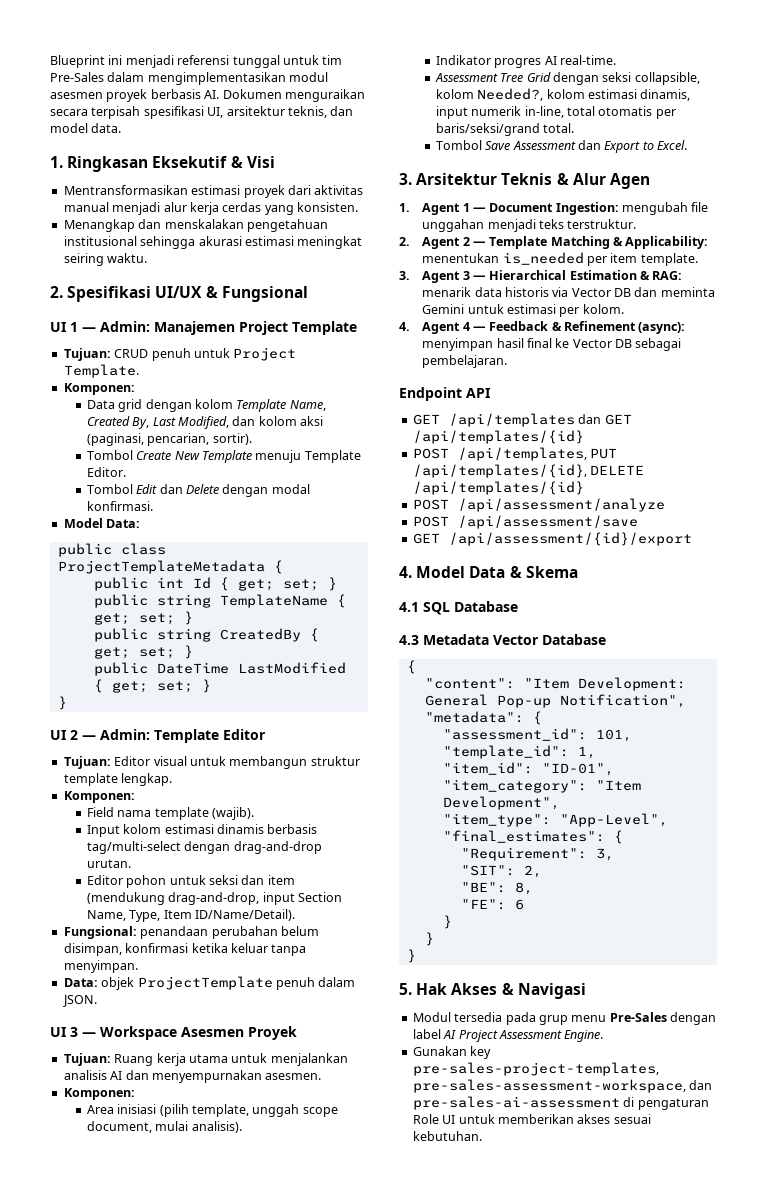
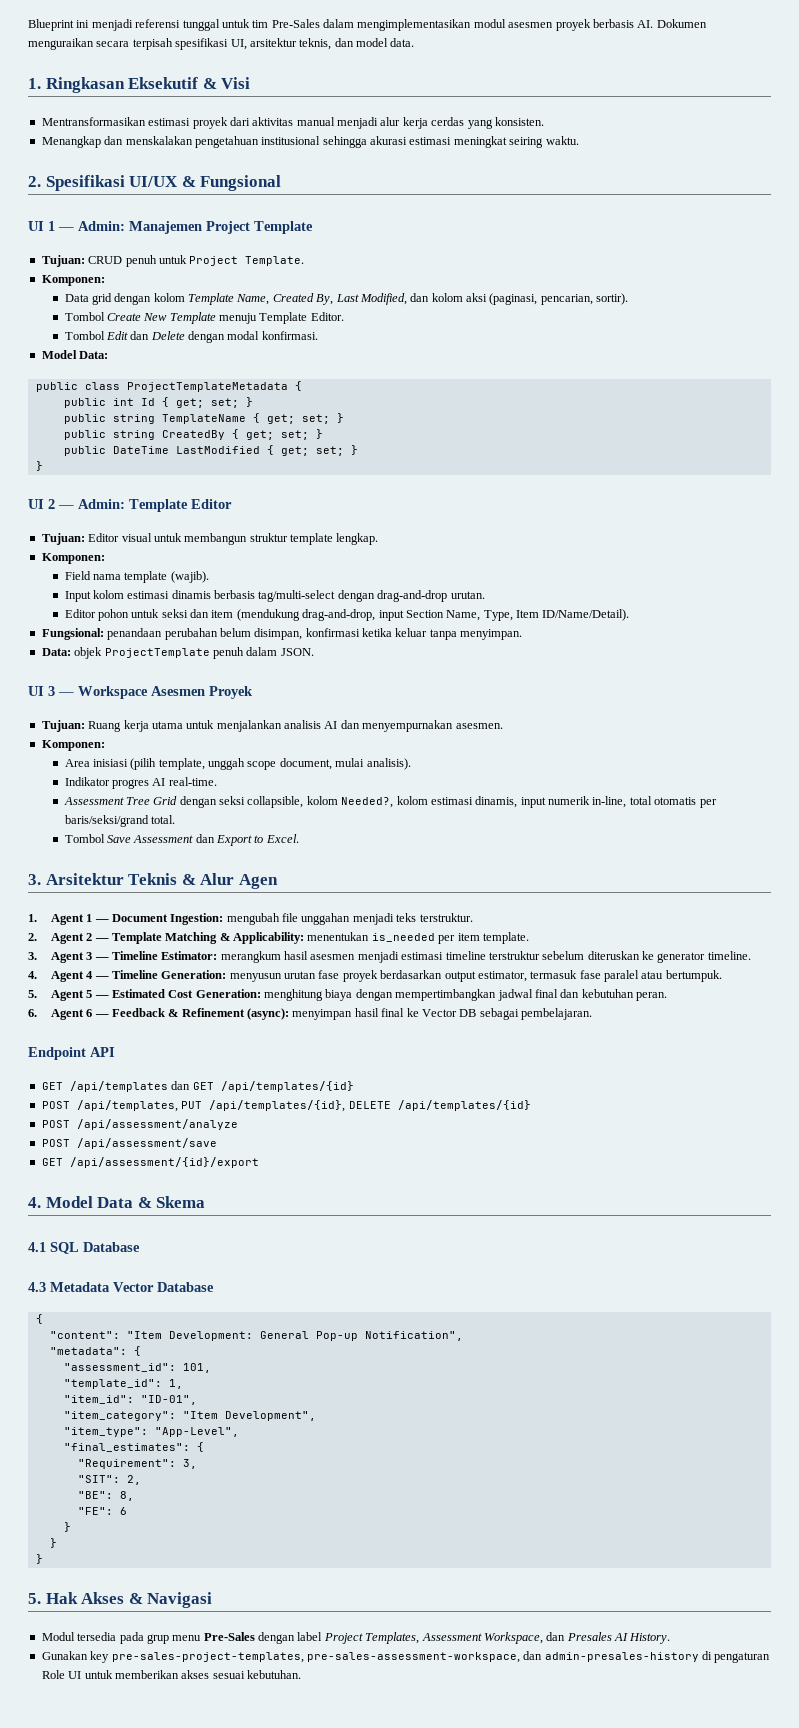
- 3. Agent 3 — Hierarchical Estimation & RAG: menarik data historis via Vector DB dan meminta Gemini untuk estimasi per kolom.
- 4. Agent 4 — Feedback & Refinement (async): menyimpan hasil final ke Vector DB sebagai pembelajaran.
+ 3. Agent 3 — Timeline Estimator: merangkum hasil asesmen menjadi estimasi timeline terstruktur sebelum diteruskan ke generator timeline.
+ 4. Agent 4 — Timeline Generation: menyusun urutan fase proyek berdasarkan output estimator, termasuk fase paralel atau bertumpuk.
+ 5. Agent 5 — Estimated Cost Generation: menghitung biaya dengan mempertimbangkan jadwal final dan kebutuhan peran.
+ 6. Agent 6 — Feedback & Refinement (async): menyimpan hasil final ke Vector DB sebagai pembelajaran.
- Modul tersedia pada grup menu Pre-Sales dengan label AI Project Assessment Engine.
+ Modul tersedia pada grup menu Pre-Sales dengan label Project Templates, Assessment Workspace, dan Presales AI History.
- Gunakan key pre-sales-project-templates, pre-sales-assessment-workspace, dan pre-sales-ai-assessment di pengaturan Role UI untuk memberikan akses sesuai kebutuhan.
+ Gunakan key pre-sales-project-templates, pre-sales-assessment-workspace, dan admin-presales-history di pengaturan Role UI untuk memberikan akses sesuai kebutuhan.

